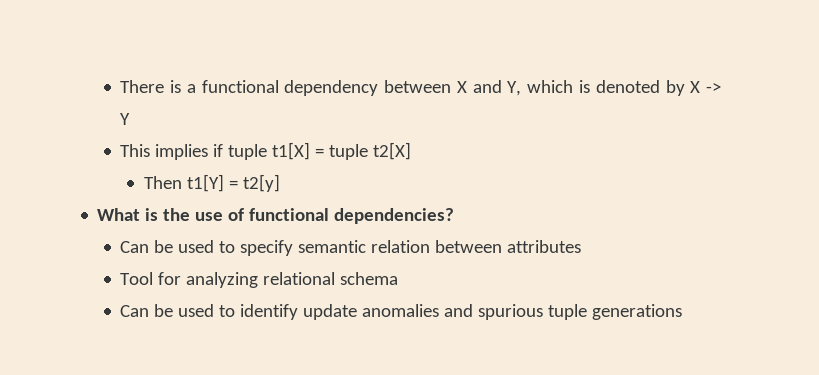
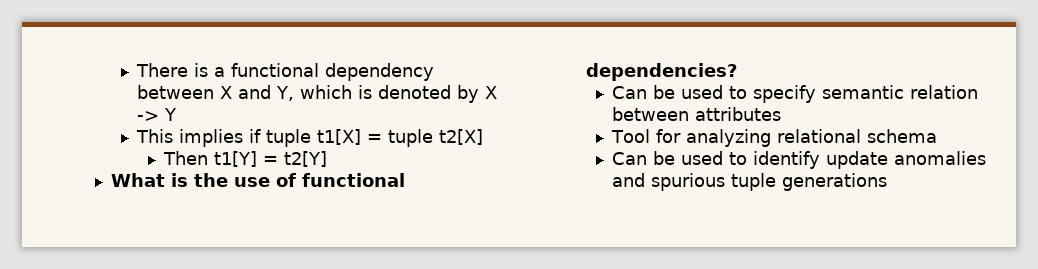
- Then t1[Y] = t2[y]
+ Then t1[Y] = t2[Y]

